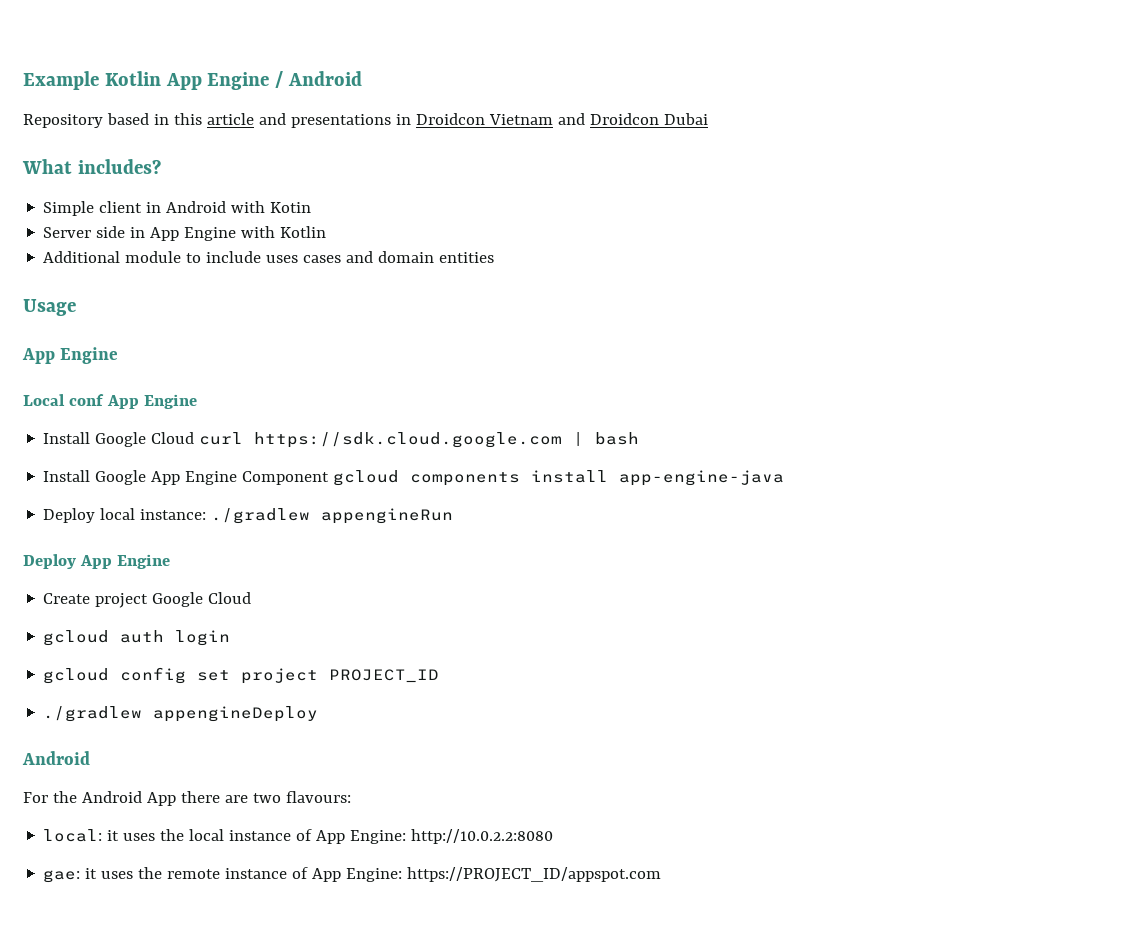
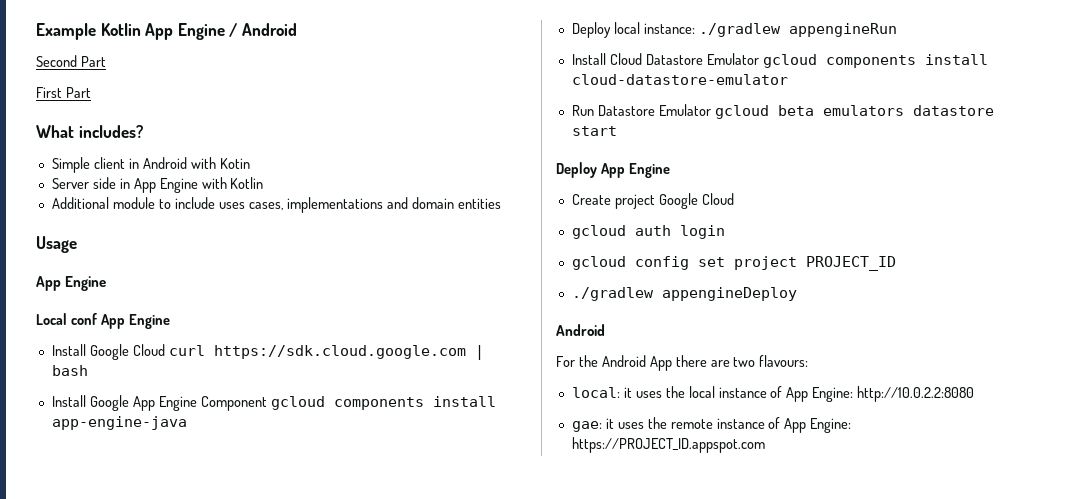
- Repository based in this article and presentations in Droidcon Vietnam and Droidcon Dubai
+ Second Part
+ First Part
- Additional module to include uses cases and domain entities
+ Additional module to include uses cases, implementations and domain entities
+ Install Cloud Datastore Emulator gcloud components install cloud-datastore-emulator
+ Run Datastore Emulator gcloud beta emulators datastore start
- gae: it uses the remote instance of App Engine: https://PROJECT_ID/appspot.com
+ gae: it uses the remote instance of App Engine: https://PROJECT_ID.appspot.com

